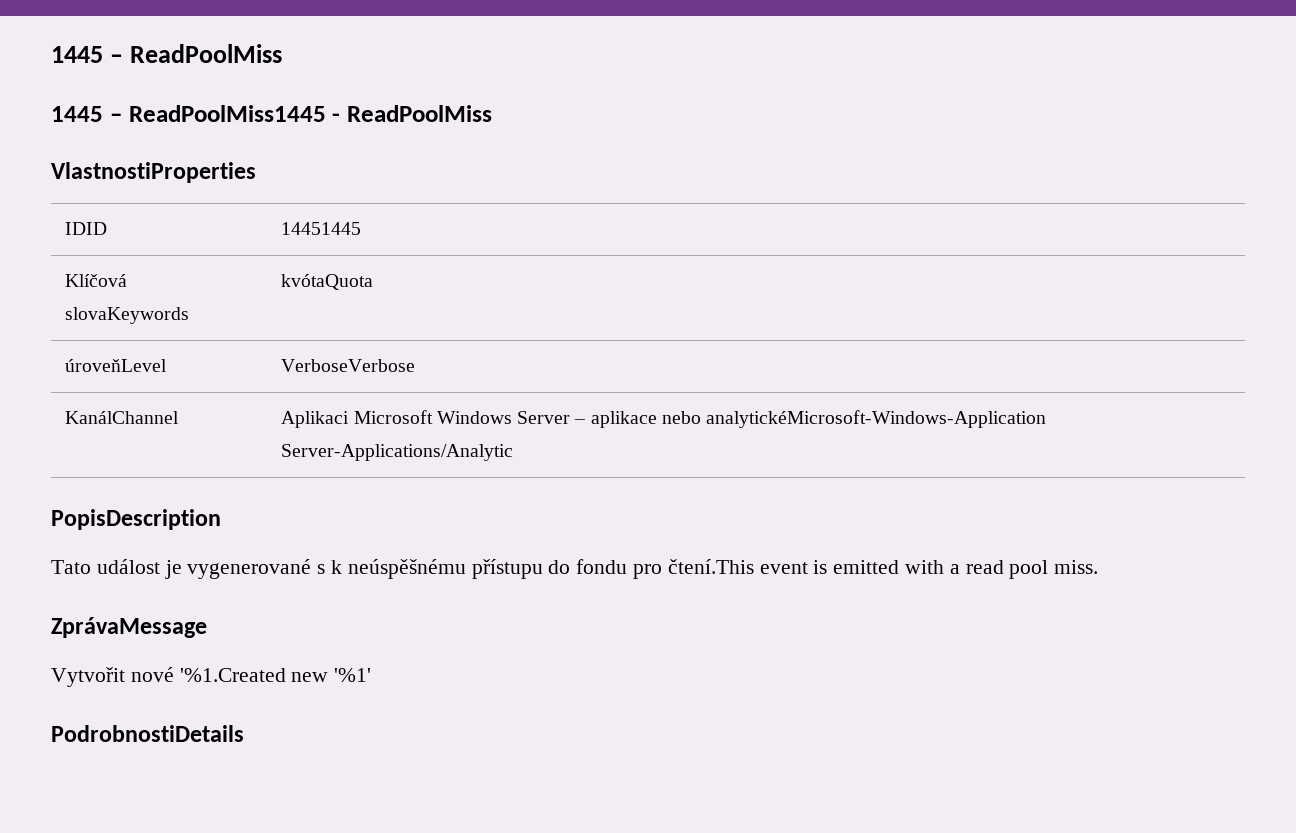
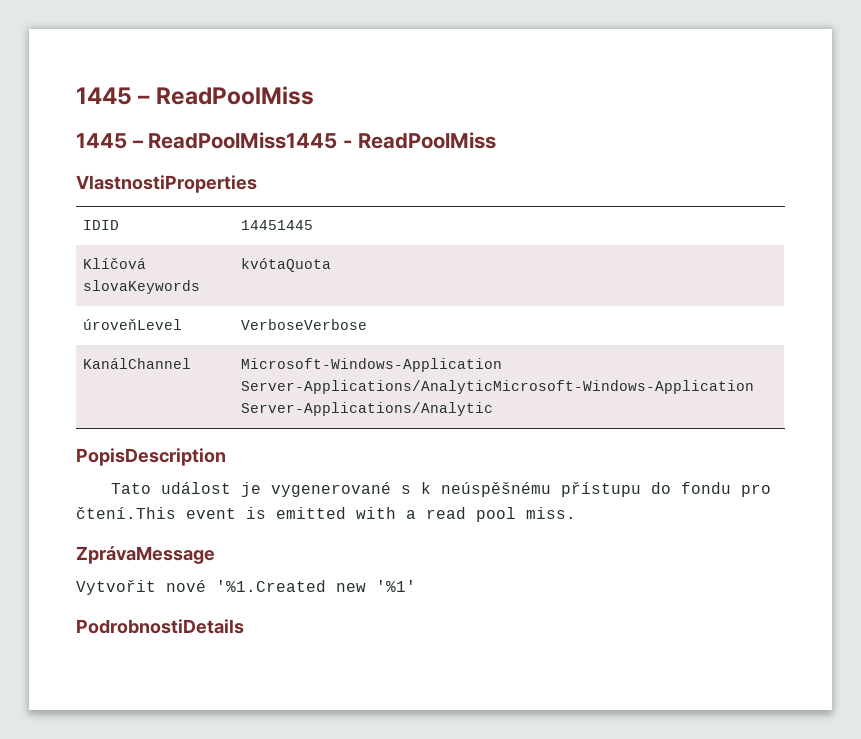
- KanálChannel | Aplikaci Microsoft Windows Server – aplikace nebo analytickéMicrosoft-Windows-Application Server-Applications/Analytic
+ KanálChannel | Microsoft-Windows-Application Server-Applications/AnalyticMicrosoft-Windows-Application Server-Applications/Analytic

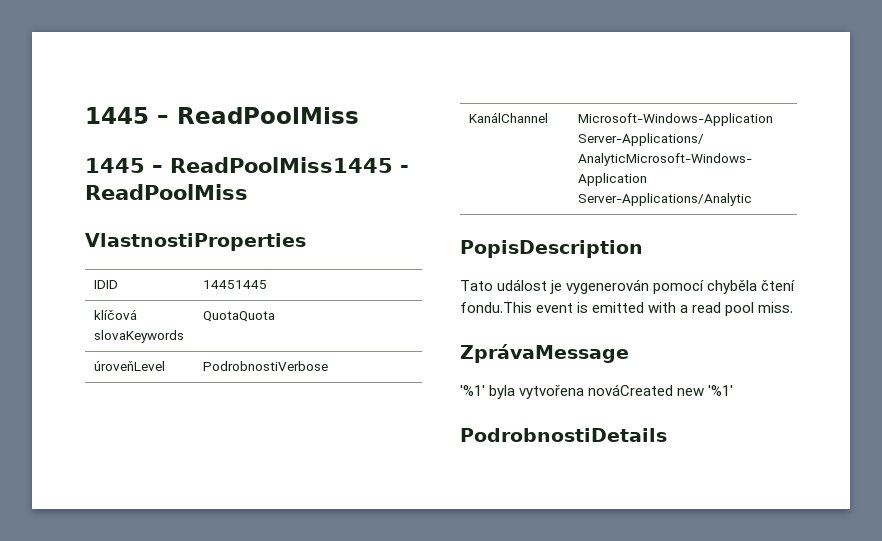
- Klíčová slovaKeywords | kvótaQuota
+ klíčová slovaKeywords | QuotaQuota
- úroveňLevel | VerboseVerbose
+ úroveňLevel | PodrobnostiVerbose
- Tato událost je vygenerované s k neúspěšnému přístupu do fondu pro čtení.This event is emitted with a read pool miss.
+ Tato událost je vygenerován pomocí chyběla čtení fondu.This event is emitted with a read pool miss.
- Vytvořit nové '%1.Created new '%1'
+ '%1' byla vytvořena nováCreated new '%1'

